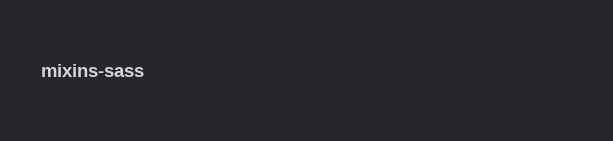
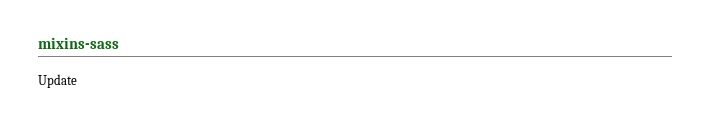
+ Update

